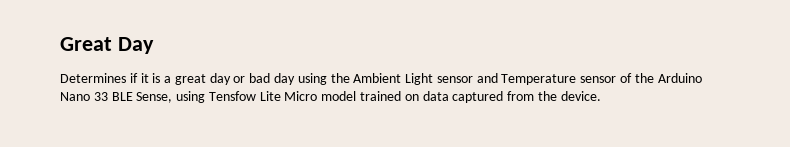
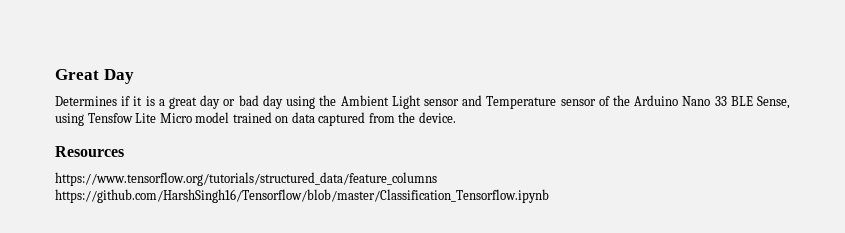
+ Resources
+ https://www.tensorflow.org/tutorials/structured_data/feature_columns https://github.com/HarshSingh16/Tensorflow/blob/master/Classification_Tensorflow.ipynb

